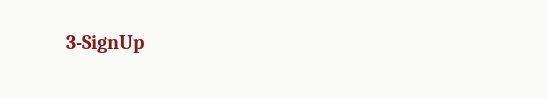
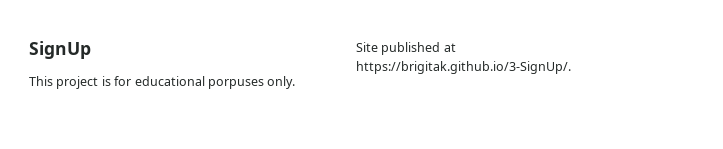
- 3-SignUp
+ SignUp
+ This project is for educational porpuses only.
+ Site published at https://brigitak.github.io/3-SignUp/.

